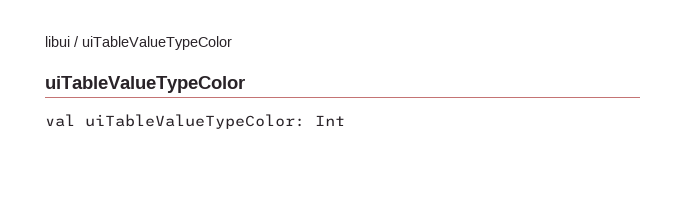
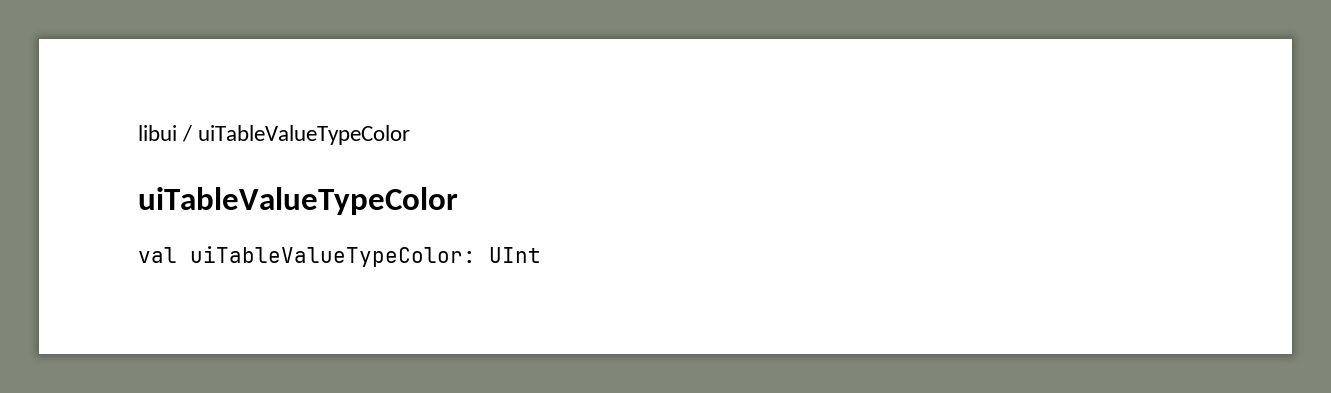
- val uiTableValueTypeColor: Int
+ val uiTableValueTypeColor: UInt

